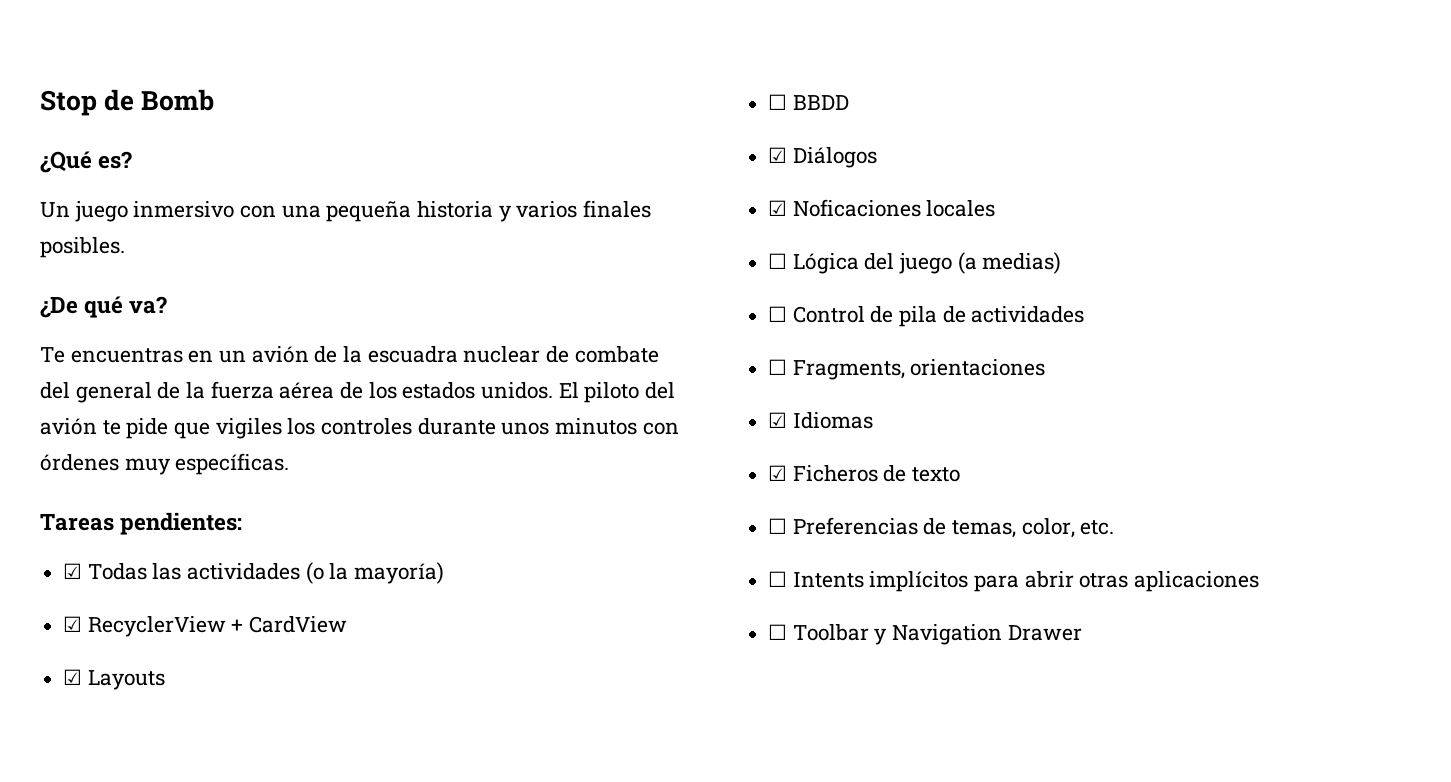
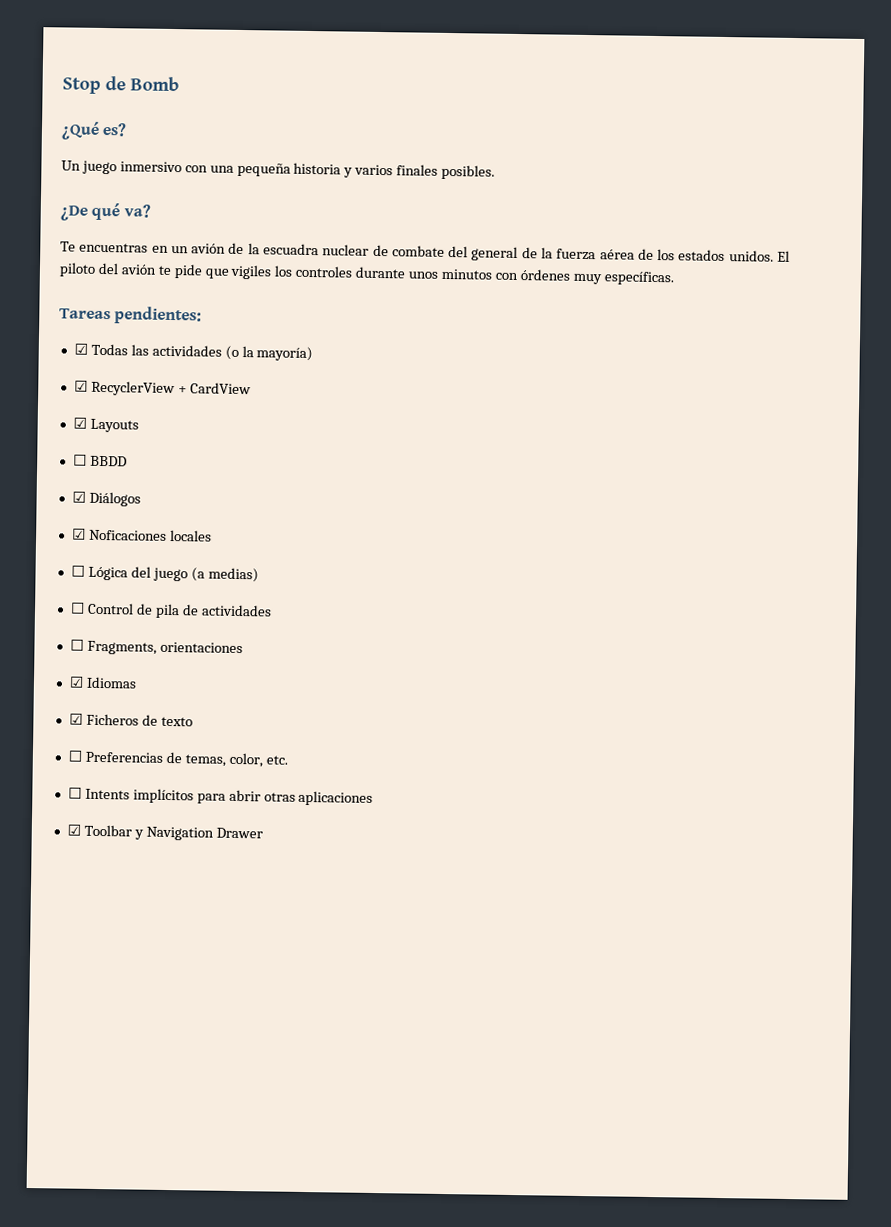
- ☐ Toolbar y Navigation Drawer
+ ☑ Toolbar y Navigation Drawer

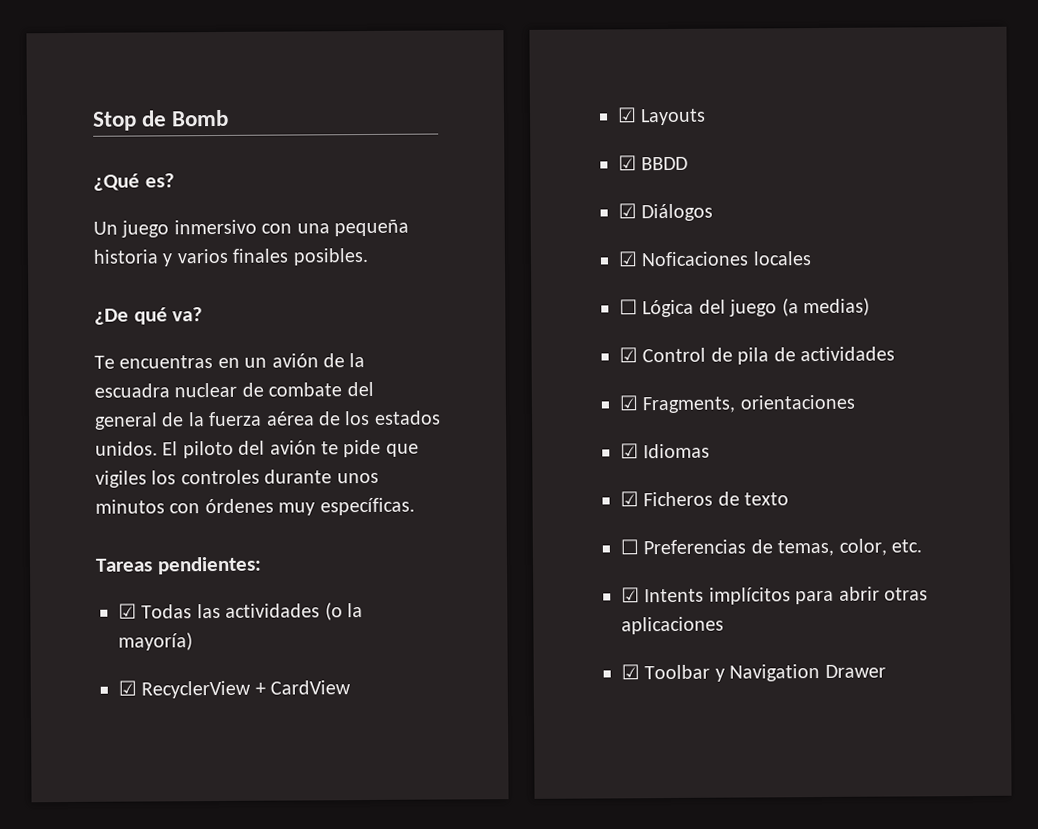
- ☐ BBDD
+ ☑ BBDD
- ☐ Control de pila de actividades
+ ☑ Control de pila de actividades
- ☐ Fragments, orientaciones
+ ☑ Fragments, orientaciones
- ☐ Intents implícitos para abrir otras aplicaciones
+ ☑ Intents implícitos para abrir otras aplicaciones

